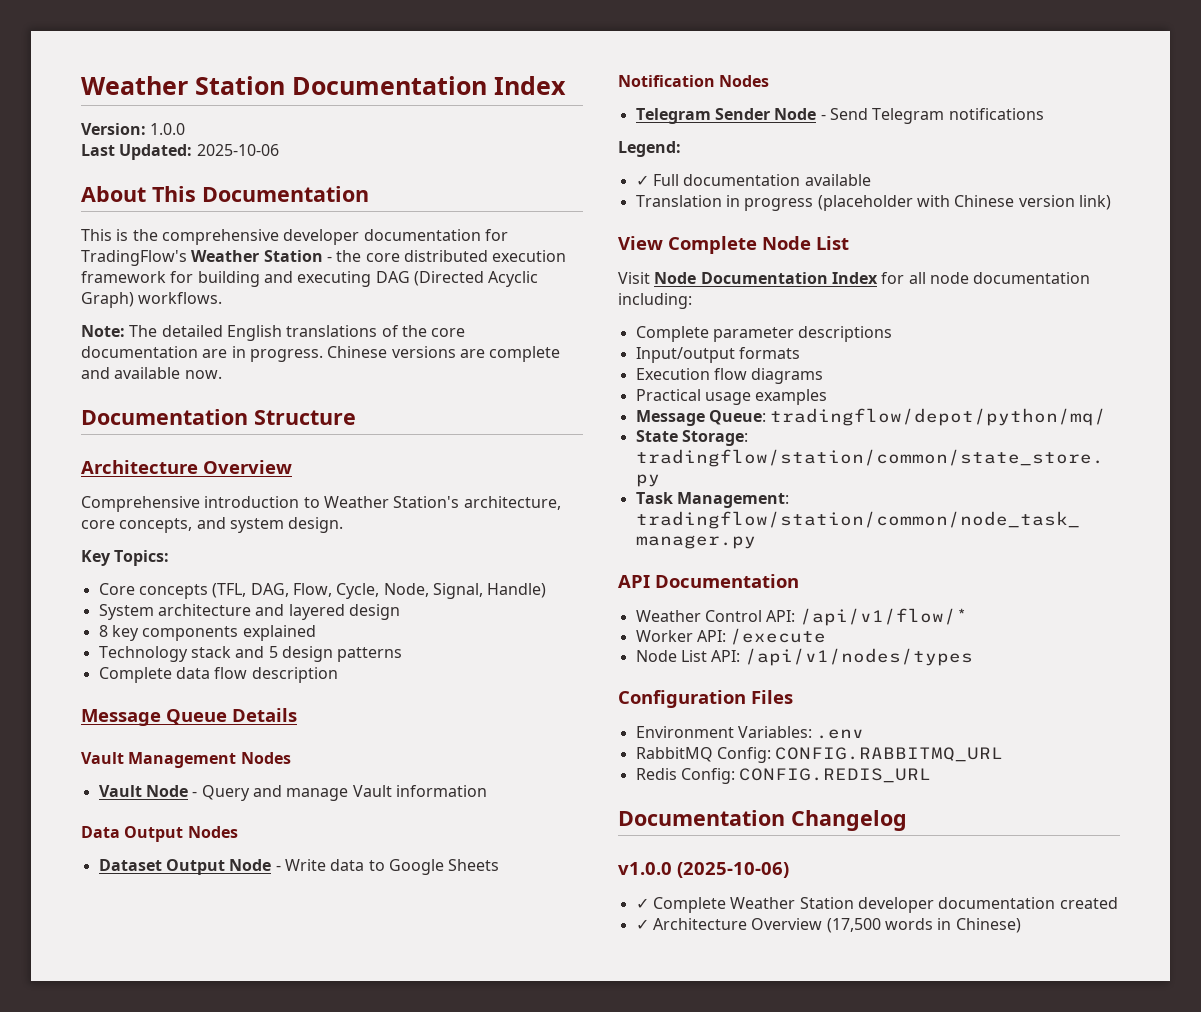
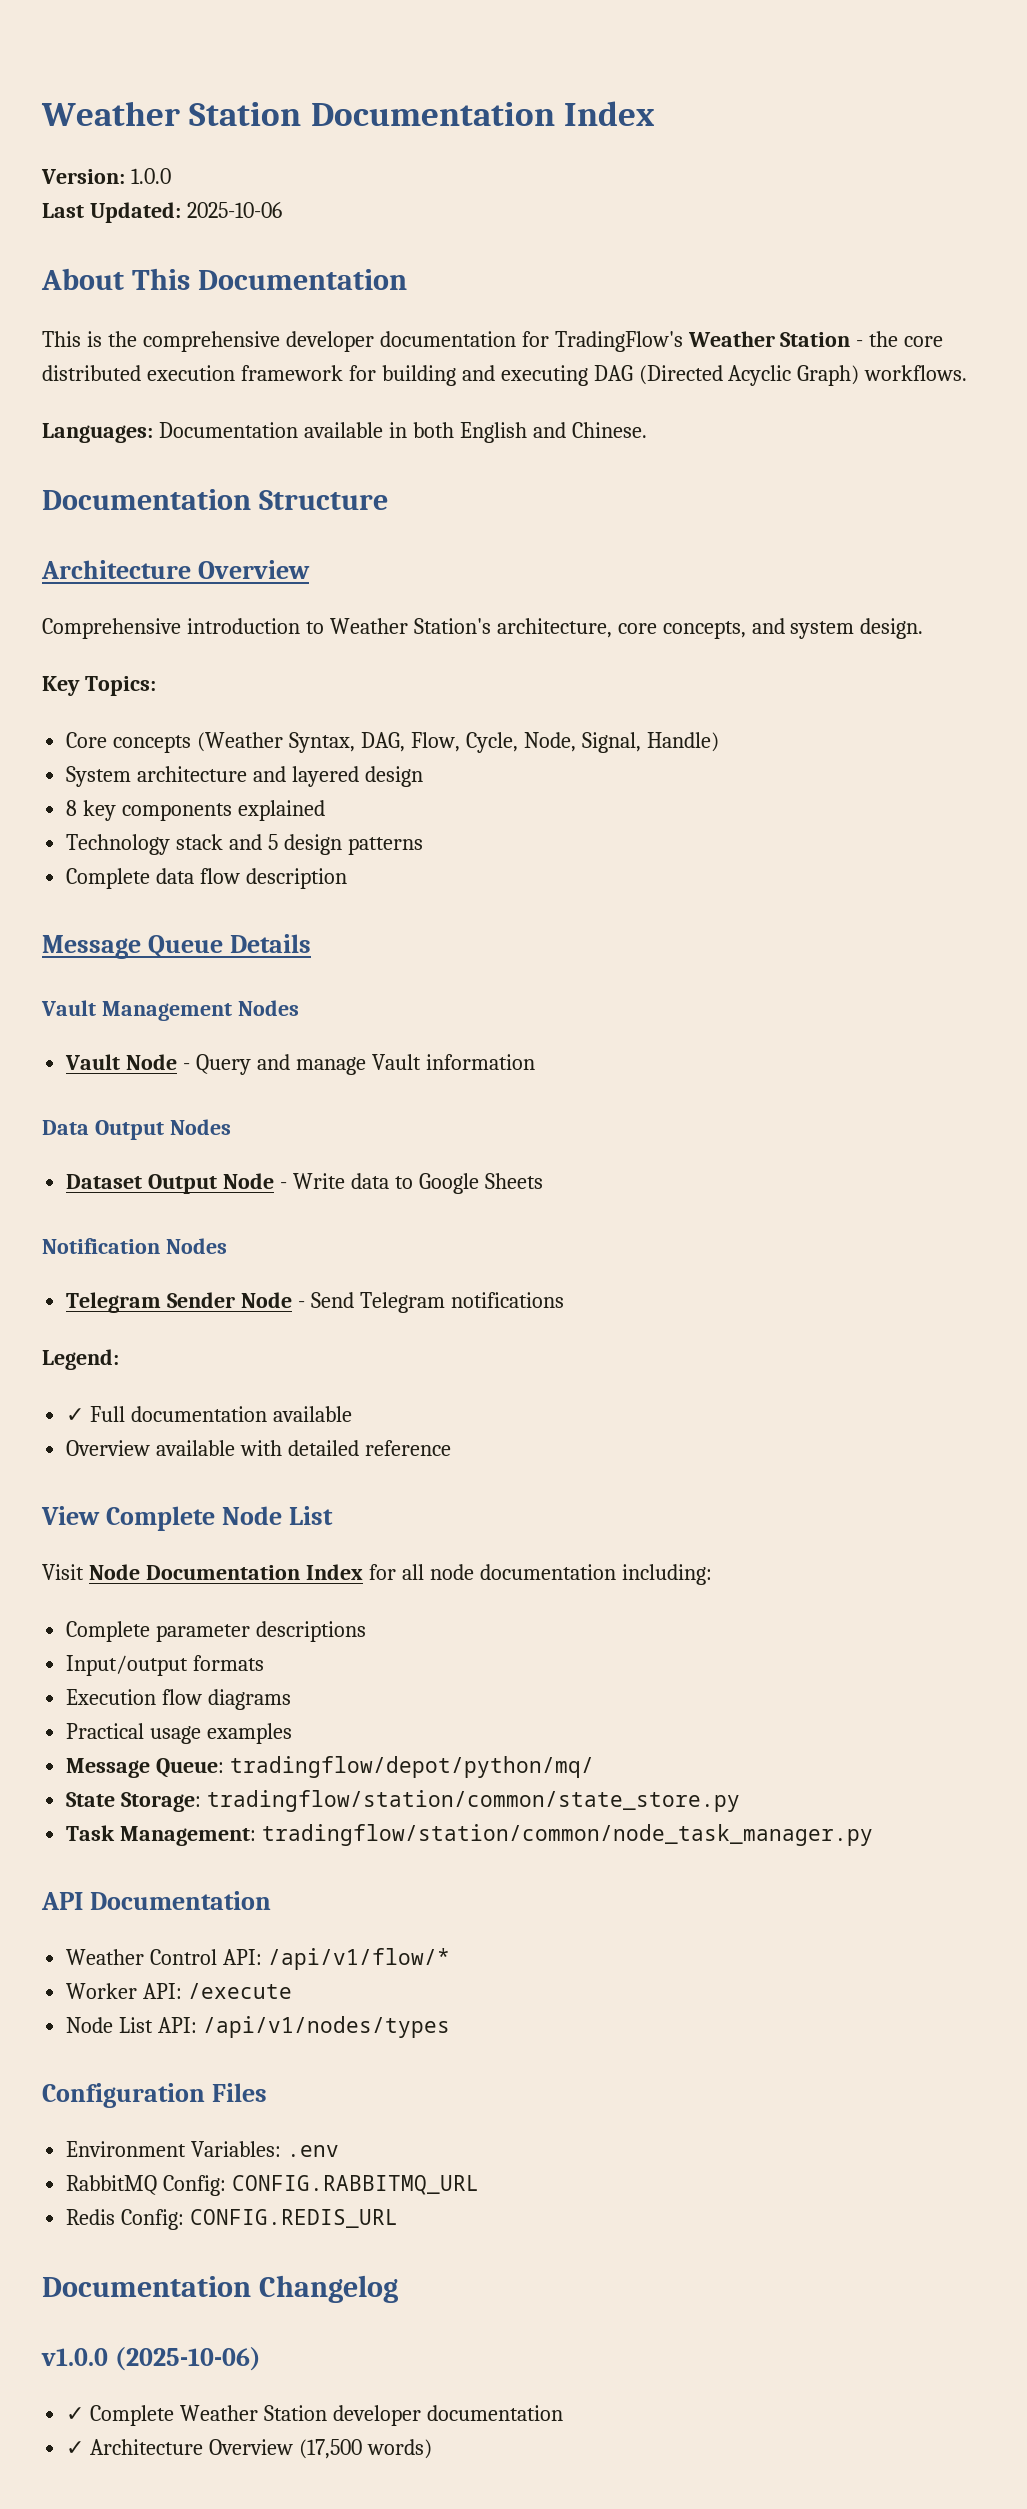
- Note: The detailed English translations of the core documentation are in progress. Chinese versions are complete and available now.
+ Languages: Documentation available in both English and Chinese.
- Core concepts (TFL, DAG, Flow, Cycle, Node, Signal, Handle)
+ Core concepts (Weather Syntax, DAG, Flow, Cycle, Node, Signal, Handle)
- Translation in progress (placeholder with Chinese version link)
+ Overview available with detailed reference
- ✓ Complete Weather Station developer documentation created
+ ✓ Complete Weather Station developer documentation
- ✓ Architecture Overview (17,500 words in Chinese)
+ ✓ Architecture Overview (17,500 words)

